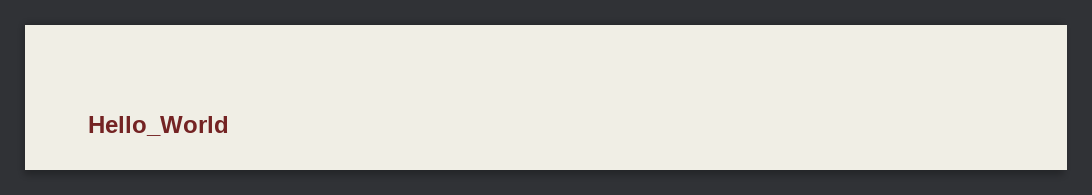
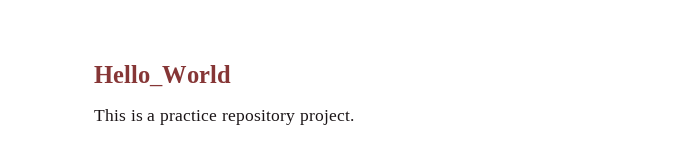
+ This is a practice repository project.

